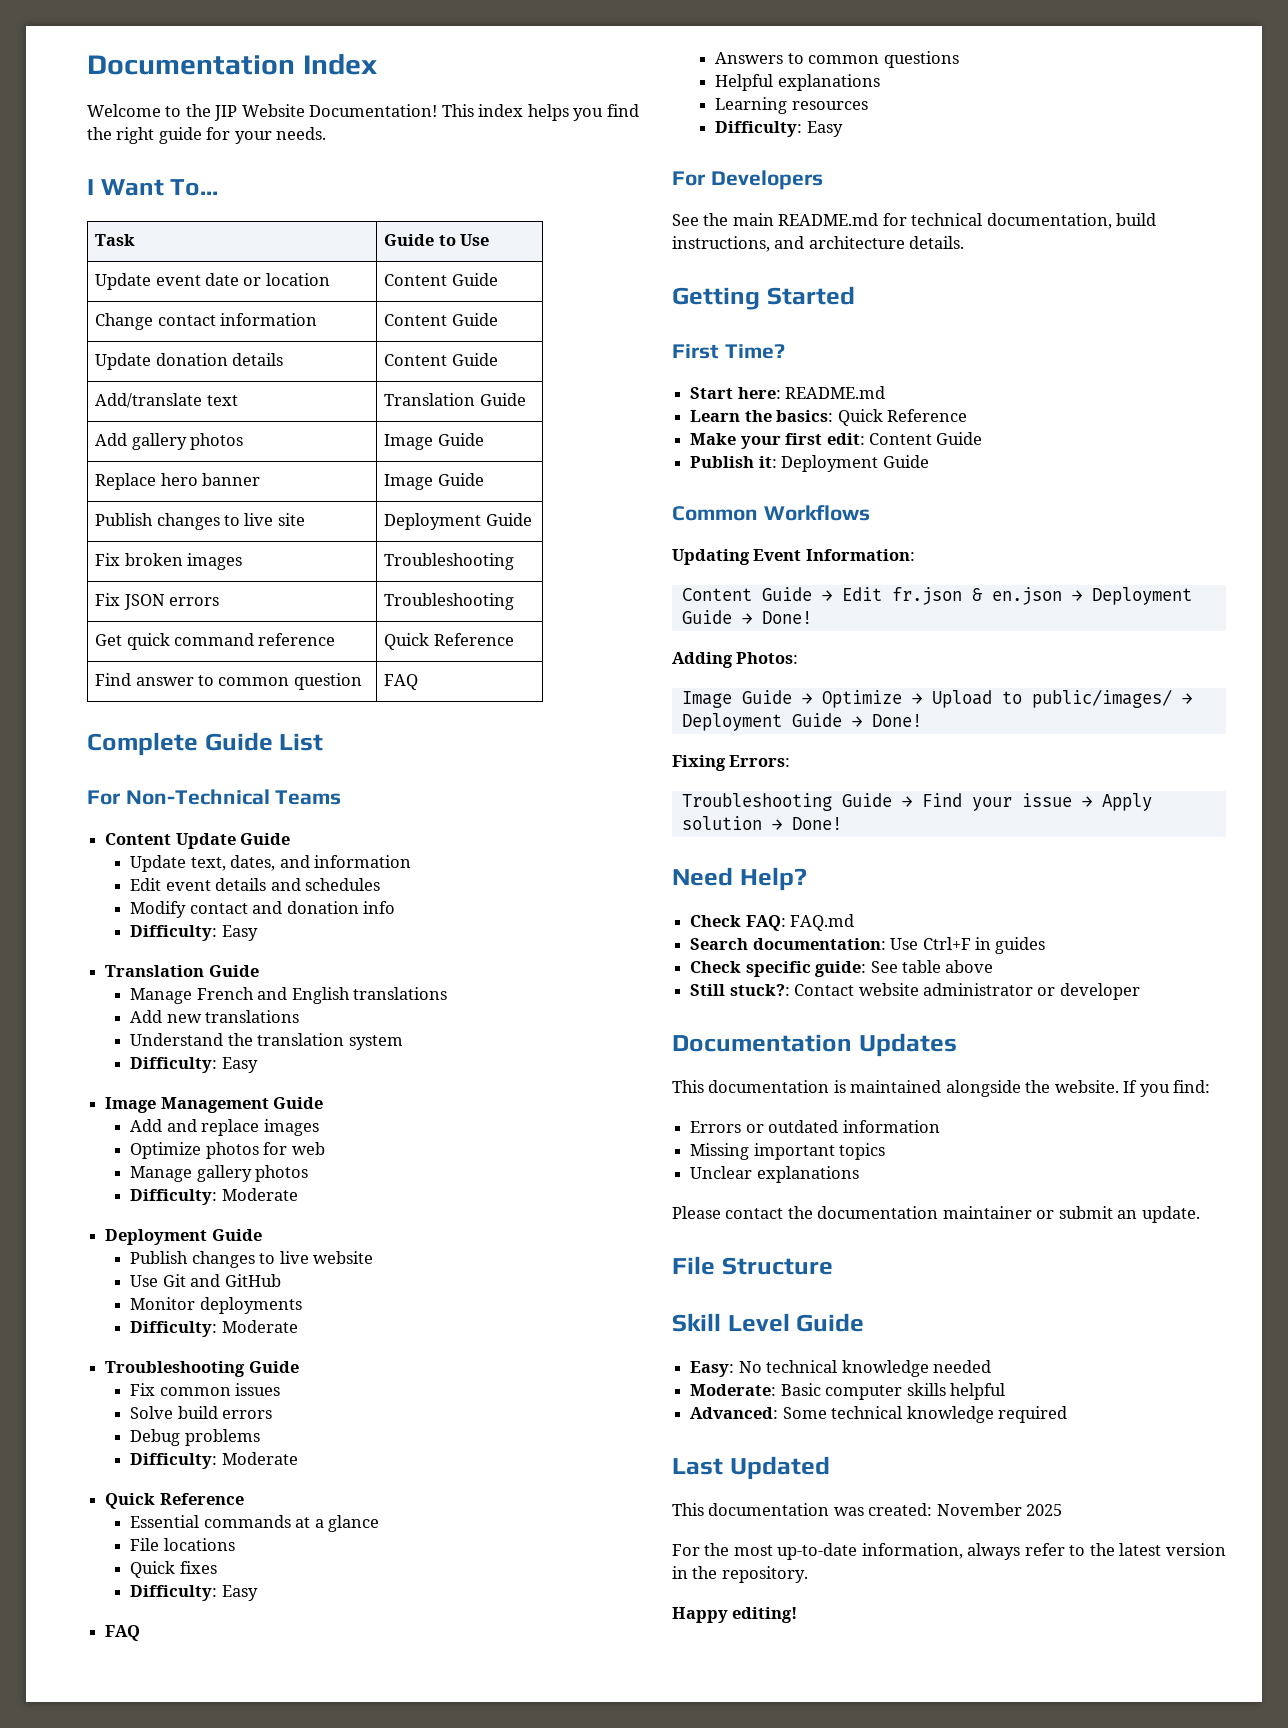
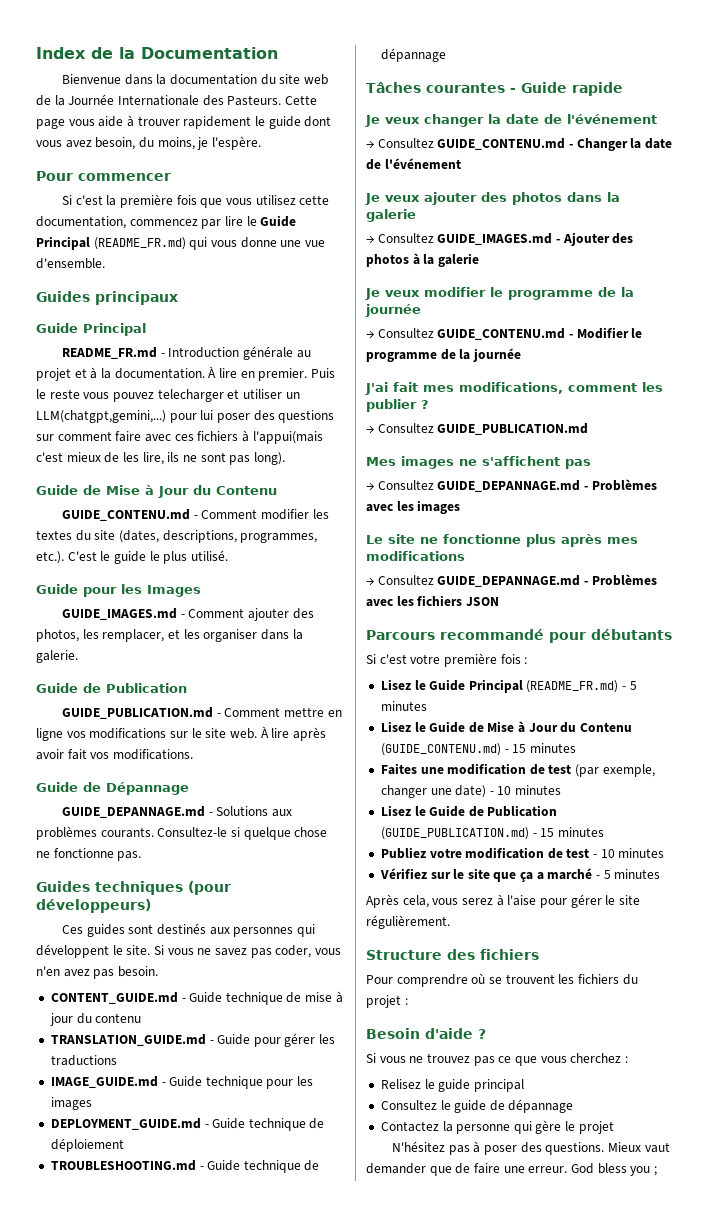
- Documentation Index
- Welcome to the JIP Website Documentation! This index helps you find the right guide for your needs.
- I Want To...
- Task | Guide to Use
- Update event date or location | Content Guide
- Change contact information | Content Guide
- Update donation details | Content Guide
- Add/translate text | Translation Guide
- Add gallery photos | Image Guide
- Replace hero banner | Image Guide
- Publish changes to live site | Deployment Guide
- Fix broken images | Troubleshooting
- Fix JSON errors | Troubleshooting
- Get quick command reference | Quick Reference
- Find answer to common question | FAQ
- Complete Guide List
- For Non-Technical Teams
- Content Update Guide
- Update text, dates, and information
- Edit event details and schedules
- Modify contact and donation info
- Difficulty: Easy
- Translation Guide
- Manage French and English translations
- Add new translations
- Understand the translation system
- Difficulty: Easy
- Image Management Guide
- Add and replace images
- Optimize photos for web
- Manage gallery photos
- Difficulty: Moderate
- Deployment Guide
- Publish changes to live website
- Use Git and GitHub
- Monitor deployments
- Difficulty: Moderate
- Troubleshooting Guide
- Fix common issues
- Solve build errors
- Debug problems
- Difficulty: Moderate
- Quick Reference
- Essential commands at a glance
- File locations
- Quick fixes
- Difficulty: Easy
- FAQ
- Answers to common questions
- Helpful explanations
- Learning resources
- Difficulty: Easy
- For Developers
- See the main README.md for technical documentation, build instructions, and architecture details.
- Getting Started
- First Time?
- Start here: README.md
- Learn the basics: Quick Reference
- Make your first edit: Content Guide
- Publish it: Deployment Guide
- Common Workflows
- Updating Event Information:
- Content Guide → Edit fr.json & en.json → Deployment Guide → Done!
- Adding Photos:
- Image Guide → Optimize → Upload to public/images/ → Deployment Guide → Done!
- Fixing Errors:
- Troubleshooting Guide → Find your issue → Apply solution → Done!
- Need Help?
- Check FAQ: FAQ.md
- Search documentation: Use Ctrl+F in guides
- Check specific guide: See table above
- Still stuck?: Contact website administrator or developer
- Documentation Updates
- This documentation is maintained alongside the website. If you find:
- Errors or outdated information
- Missing important topics
- Unclear explanations
- Please contact the documentation maintainer or submit an update.
- File Structure
- Skill Level Guide
- Easy: No technical knowledge needed
- Moderate: Basic computer skills helpful
- Advanced: Some technical knowledge required
- Last Updated
- This documentation was created: November 2025
- For the most up-to-date information, always refer to the latest version in the repository.
- Happy editing!
+ Index de la Documentation
+ Bienvenue dans la documentation du site web de la Journée Internationale des Pasteurs. Cette page vous aide à trouver rapidement le guide dont vous avez besoin, du moins, je l'espère.
+ Pour commencer
+ Si c'est la première fois que vous utilisez cette documentation, commencez par lire le Guide Principal (README_FR.md) qui vous donne une vue d'ensemble.
+ Guides principaux
+ Guide Principal
+ README_FR.md - Introduction générale au projet et à la documentation. À lire en premier. Puis le reste vous pouvez telecharger et utiliser un LLM(chatgpt,gemini,...) pour lui poser des questions sur comment faire avec ces fichiers à l'appui(mais c'est mieux de les lire, ils ne sont pas long).
+ Guide de Mise à Jour du Contenu
+ GUIDE_CONTENU.md - Comment modifier les textes du site (dates, descriptions, programmes, etc.). C'est le guide le plus utilisé.
+ Guide pour les Images
+ GUIDE_IMAGES.md - Comment ajouter des photos, les remplacer, et les organiser dans la galerie.
+ Guide de Publication
+ GUIDE_PUBLICATION.md - Comment mettre en ligne vos modifications sur le site web. À lire après avoir fait vos modifications.
+ Guide de Dépannage
+ GUIDE_DEPANNAGE.md - Solutions aux problèmes courants. Consultez-le si quelque chose ne fonctionne pas.
+ Guides techniques (pour développeurs)
+ Ces guides sont destinés aux personnes qui développent le site. Si vous ne savez pas coder, vous n'en avez pas besoin.
+ CONTENT_GUIDE.md - Guide technique de mise à jour du contenu
+ TRANSLATION_GUIDE.md - Guide pour gérer les traductions
+ IMAGE_GUIDE.md - Guide technique pour les images
+ DEPLOYMENT_GUIDE.md - Guide technique de déploiement
+ TROUBLESHOOTING.md - Guide technique de dépannage
+ Tâches courantes - Guide rapide
+ Je veux changer la date de l'événement
+ → Consultez GUIDE_CONTENU.md - Changer la date de l'événement
+ Je veux ajouter des photos dans la galerie
+ → Consultez GUIDE_IMAGES.md - Ajouter des photos à la galerie
+ Je veux modifier le programme de la journée
+ → Consultez GUIDE_CONTENU.md - Modifier le programme de la journée
+ J'ai fait mes modifications, comment les publier ?
+ → Consultez GUIDE_PUBLICATION.md
+ Mes images ne s'affichent pas
+ → Consultez GUIDE_DEPANNAGE.md - Problèmes avec les images
+ Le site ne fonctionne plus après mes modifications
+ → Consultez GUIDE_DEPANNAGE.md - Problèmes avec les fichiers JSON
+ Parcours recommandé pour débutants
+ Si c'est votre première fois :
+ Lisez le Guide Principal (README_FR.md) - 5 minutes
+ Lisez le Guide de Mise à Jour du Contenu (GUIDE_CONTENU.md) - 15 minutes
+ Faites une modification de test (par exemple, changer une date) - 10 minutes
+ Lisez le Guide de Publication (GUIDE_PUBLICATION.md) - 15 minutes
+ Publiez votre modification de test - 10 minutes
+ Vérifiez sur le site que ça a marché - 5 minutes
+ Après cela, vous serez à l'aise pour gérer le site régulièrement.
+ Structure des fichiers
+ Pour comprendre où se trouvent les fichiers du projet :
+ Besoin d'aide ?
+ Si vous ne trouvez pas ce que vous cherchez :
+ Relisez le guide principal
+ Consultez le guide de dépannage
+ Contactez la personne qui gère le projet
+ N'hésitez pas à poser des questions. Mieux vaut demander que de faire une erreur. God bless you ;

